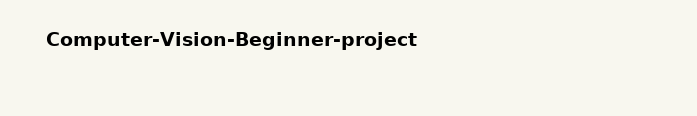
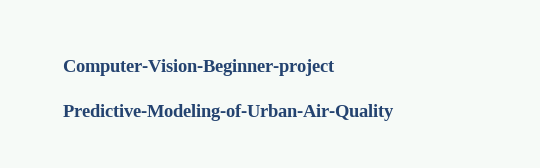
+ Predictive-Modeling-of-Urban-Air-Quality

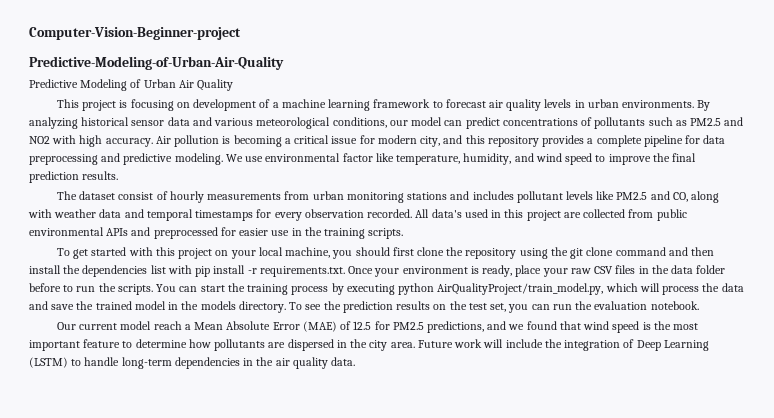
+ Predictive Modeling of Urban Air Quality
+ This project is focusing on development of a machine learning framework to forecast air quality levels in urban environments. By analyzing historical sensor data and various meteorological conditions, our model can predict concentrations of pollutants such as PM2.5 and NO2 with high accuracy. Air pollution is becoming a critical issue for modern city, and this repository provides a complete pipeline for data preprocessing and predictive modeling. We use environmental factor like temperature, humidity, and wind speed to improve the final prediction results.
+ The dataset consist of hourly measurements from urban monitoring stations and includes pollutant levels like PM2.5 and CO, along with weather data and temporal timestamps for every observation recorded. All data's used in this project are collected from public environmental APIs and preprocessed for easier use in the training scripts.
+ To get started with this project on your local machine, you should first clone the repository using the git clone command and then install the dependencies list with pip install -r requirements.txt. Once your environment is ready, place your raw CSV files in the data folder before to run the scripts. You can start the training process by executing python AirQualityProject/train_model.py, which will process the data and save the trained model in the models directory. To see the prediction results on the test set, you can run the evaluation notebook.
+ Our current model reach a Mean Absolute Error (MAE) of 12.5 for PM2.5 predictions, and we found that wind speed is the most important feature to determine how pollutants are dispersed in the city area. Future work will include the integration of Deep Learning (LSTM) to handle long-term dependencies in the air quality data.

